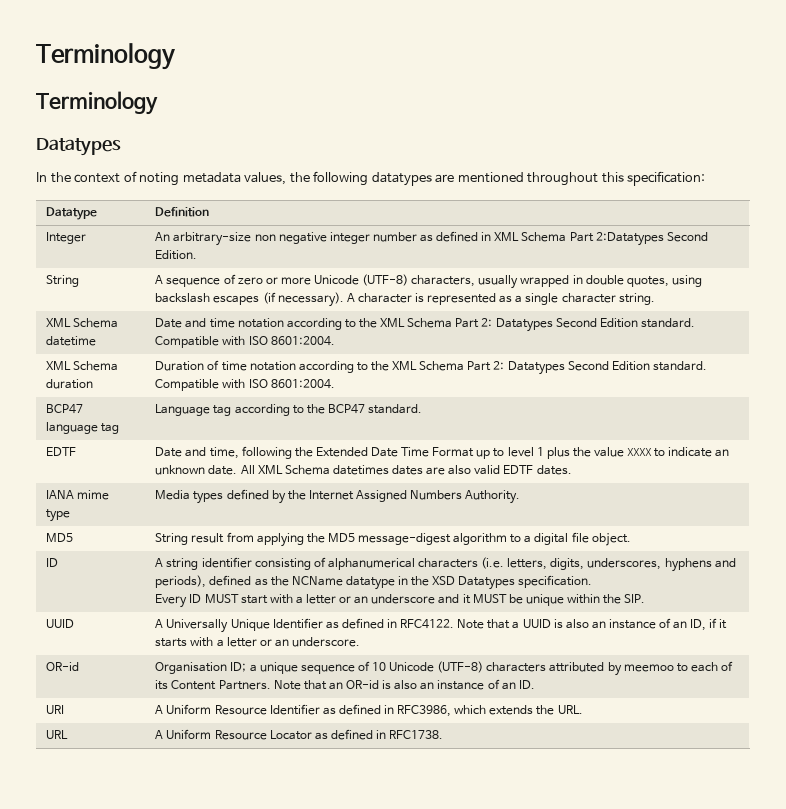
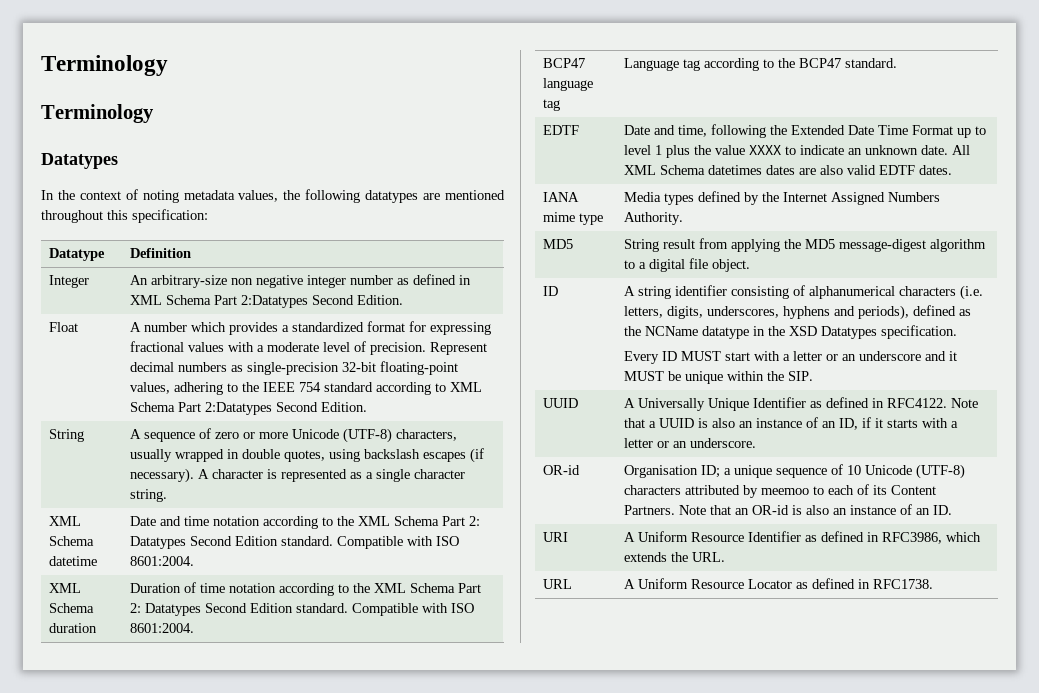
+ Float | A number which provides a standardized format for expressing fractional values with a moderate level of precision. Represent decimal numbers as single-precision 32-bit floating-point values, adhering to the IEEE 754 standard according to XML Schema Part 2:Datatypes Second Edition.

